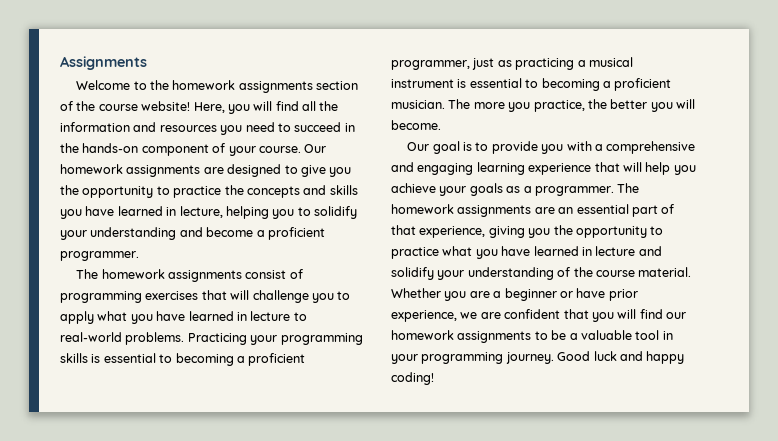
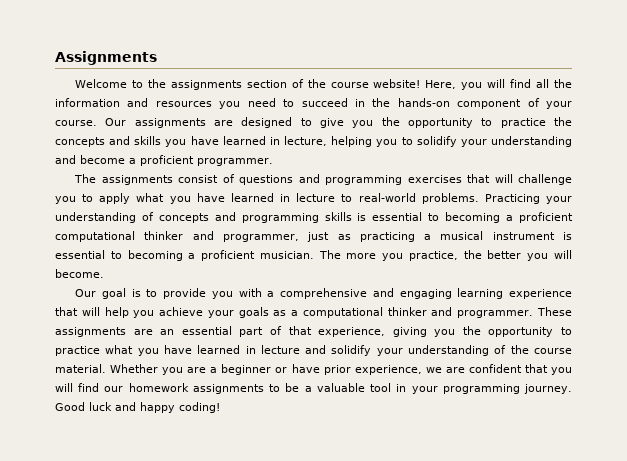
- Welcome to the homework assignments section of the course website!
+ Welcome to the assignments section of the course website!
- Our homework assignments are designed to give you the opportunity to practice the concepts and skills you have learned in lecture, helping you to solidify your understanding and become a proficient programmer.
+ Our assignments are designed to give you the opportunity to practice the concepts and skills you have learned in lecture, helping you to solidify your understanding and become a proficient programmer.
- The homework assignments consist of programming exercises that will challenge you to apply what you have learned in lecture to real-world problems.
+ The assignments consist of questions and programming exercises that will challenge you to apply what you have learned in lecture to real-world problems.
- Practicing your programming skills is essential to becoming a proficient programmer, just as practicing a musical instrument is essential to becoming a proficient musician.
+ Practicing your understanding of concepts and programming skills is essential to becoming a proficient computational thinker and programmer, just as practicing a musical instrument is essential to becoming a proficient musician.
- Our goal is to provide you with a comprehensive and engaging learning experience that will help you achieve your goals as a programmer. The homework assignments are an essential part of that experience, giving you the opportunity to practice what you have learned in lecture and solidify your understanding of the course material.
+ Our goal is to provide you with a comprehensive and engaging learning experience that will help you achieve your goals as a computational thinker and programmer. These assignments are an essential part of that experience, giving you the opportunity to practice what you have learned in lecture and solidify your understanding of the course material.

